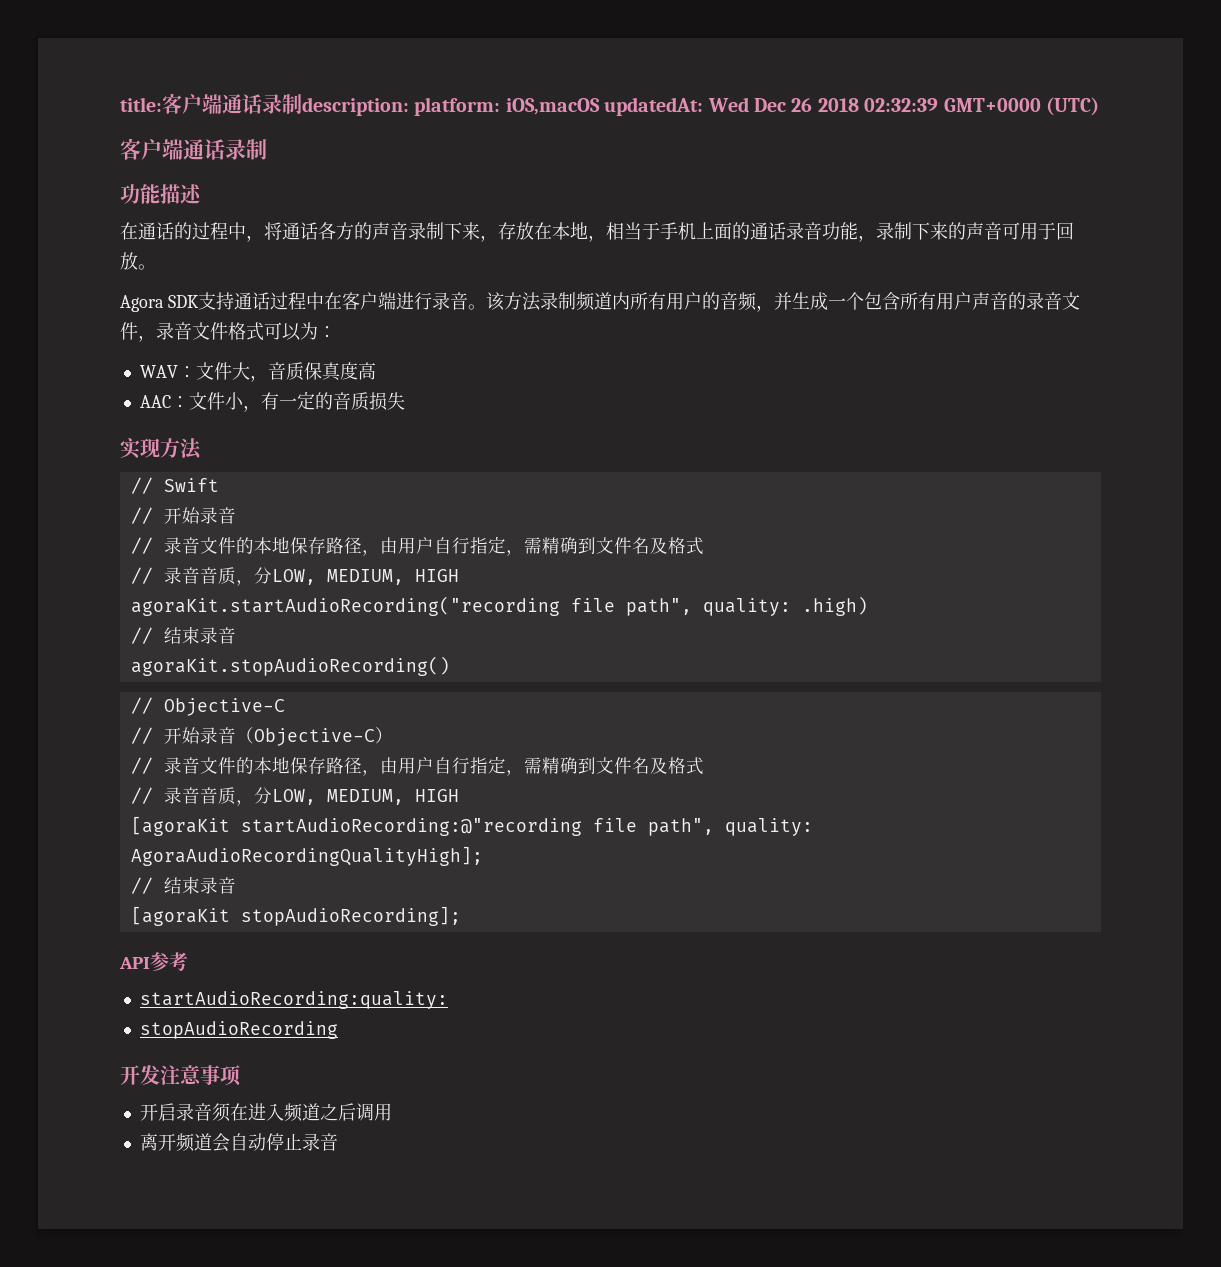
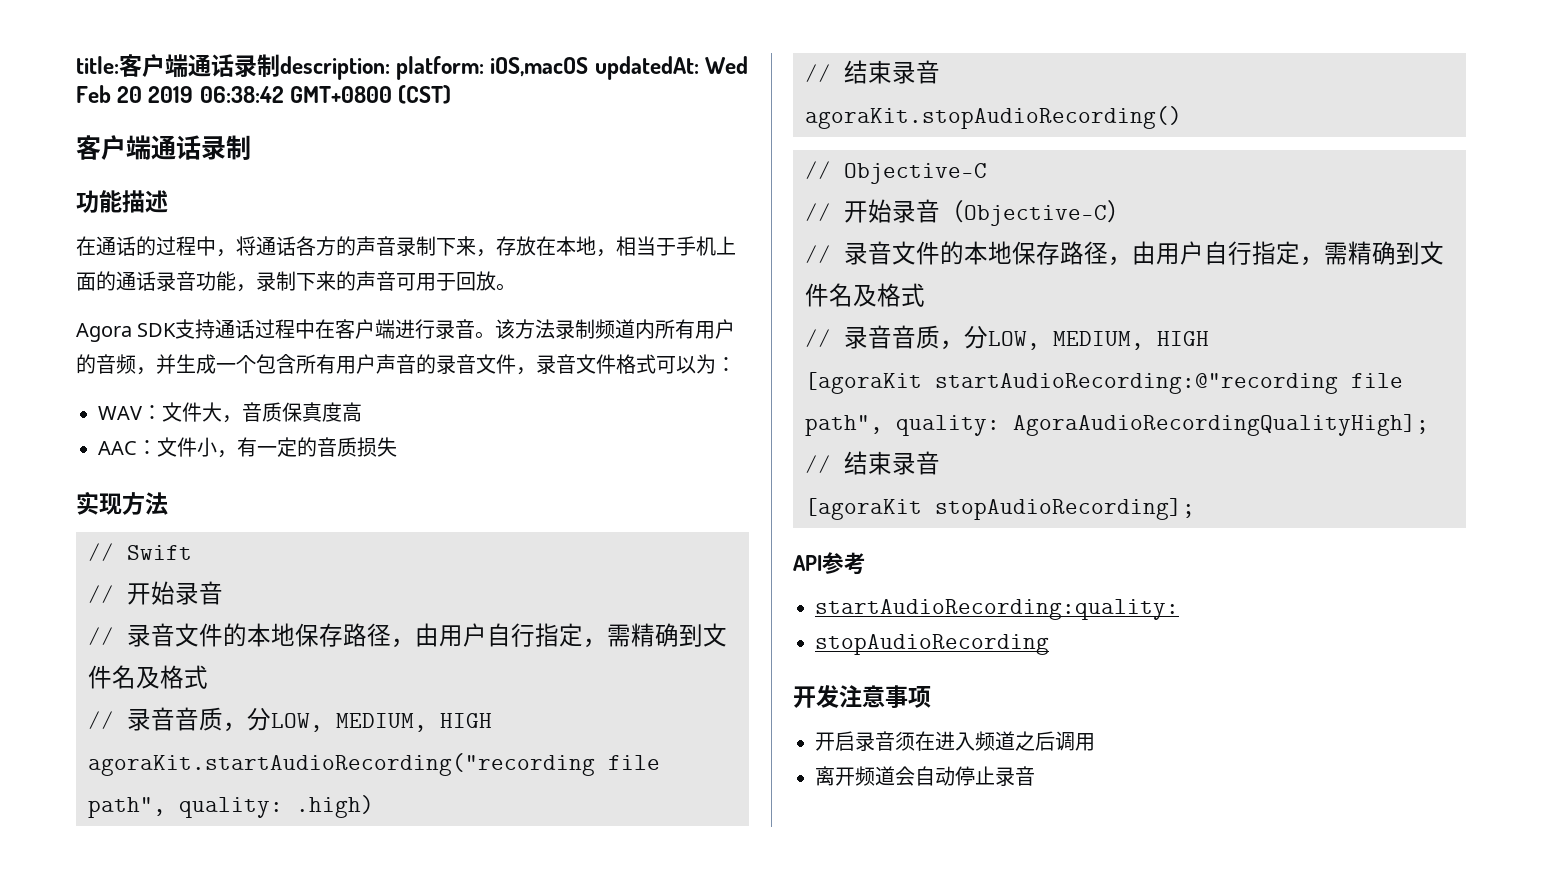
- title:客户端通话录制description: platform: iOS,macOS updatedAt: Wed Dec 26 2018 02:32:39 GMT+0000 (UTC)
+ title:客户端通话录制description: platform: iOS,macOS updatedAt: Wed Feb 20 2019 06:38:42 GMT+0800 (CST)

